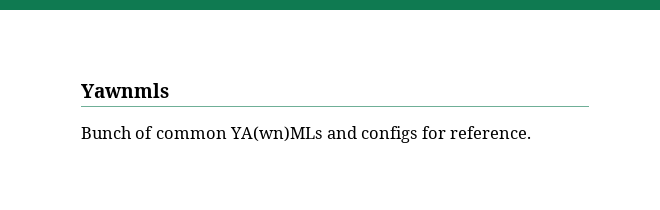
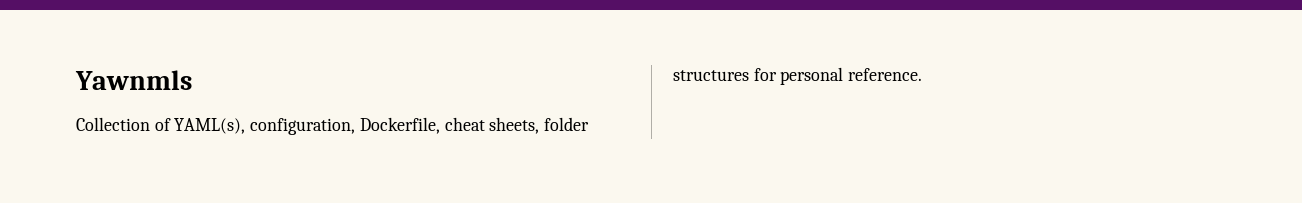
- Bunch of common YA(wn)MLs and configs for reference.
+ Collection of YAML(s), configuration, Dockerfile, cheat sheets, folder structures for personal reference.

